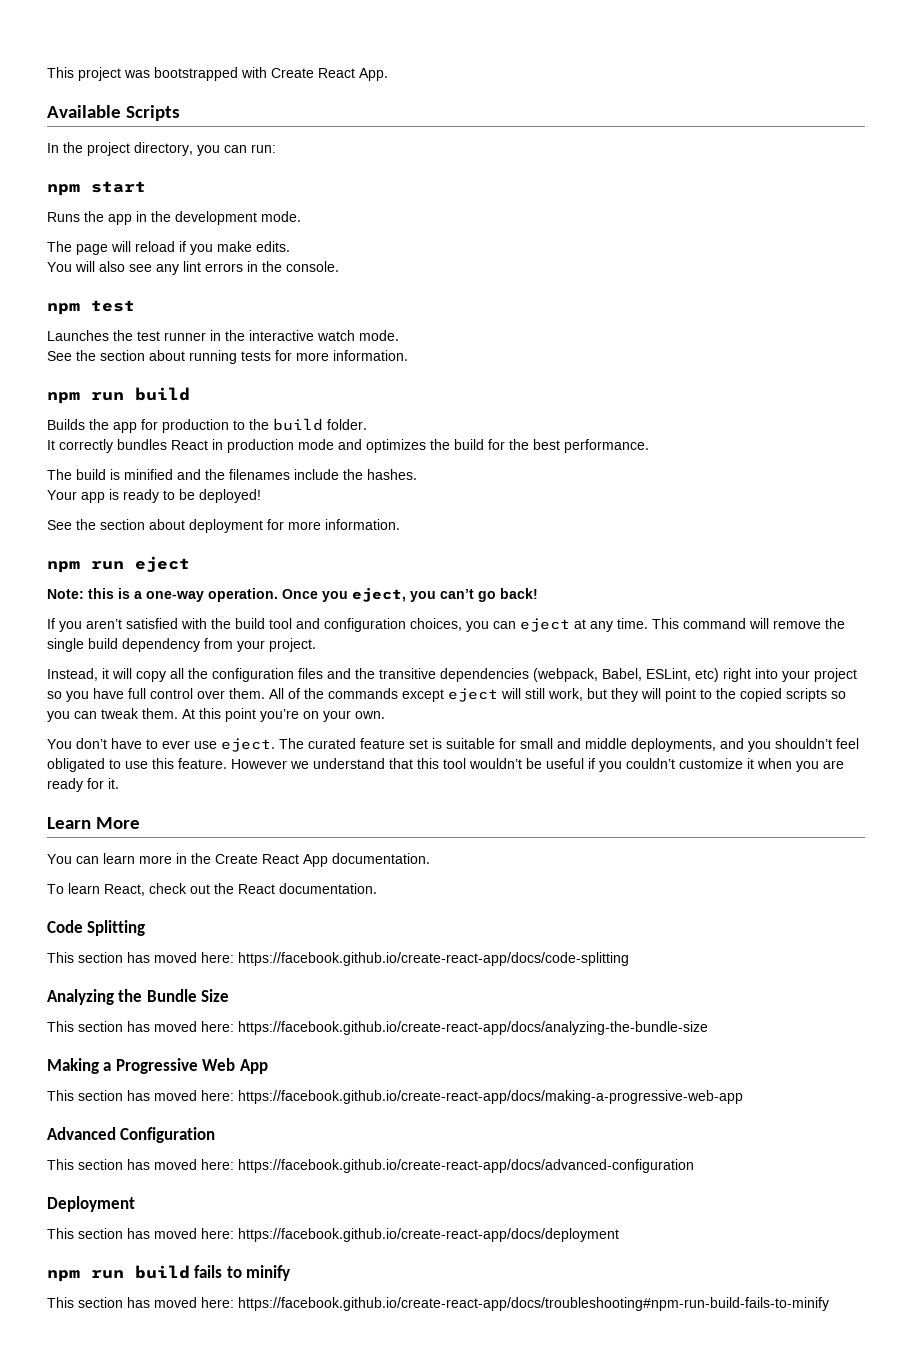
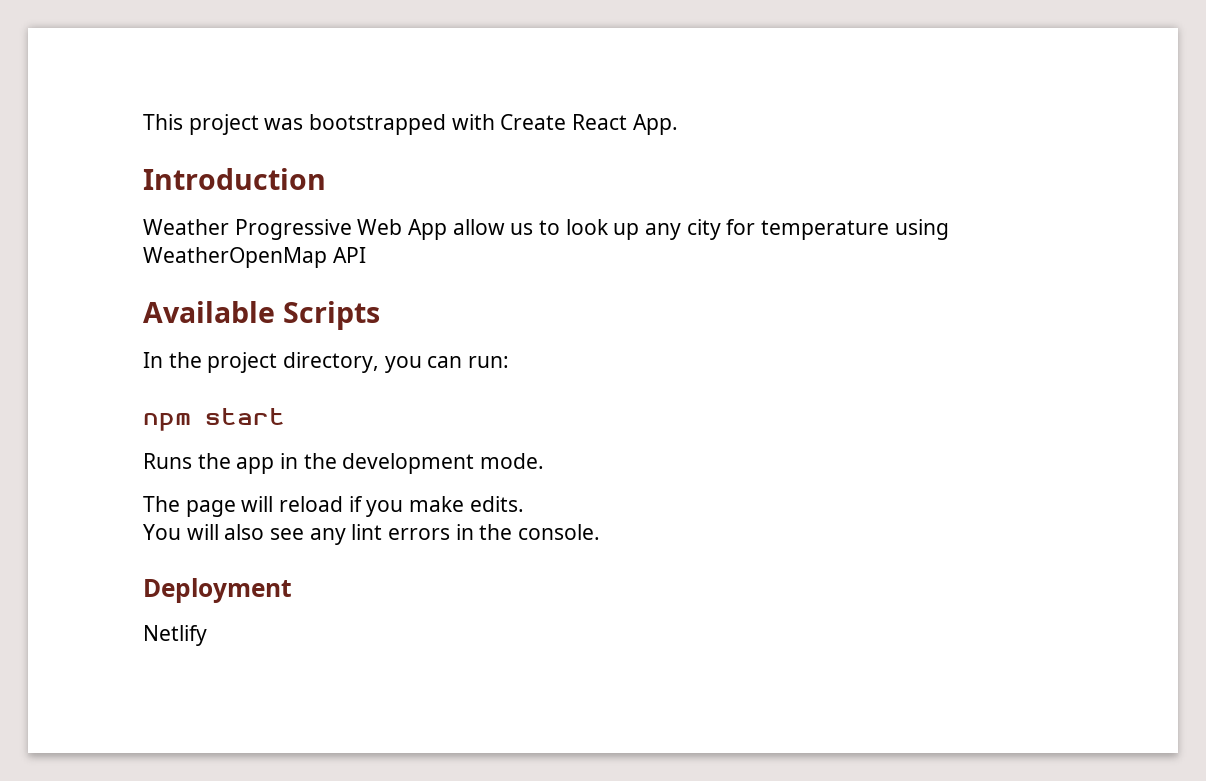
+ Introduction
+ Weather Progressive Web App allow us to look up any city for temperature using WeatherOpenMap API
- npm test
- Launches the test runner in the interactive watch mode.
- See the section about running tests for more information.
- npm run build
- Builds the app for production to the build folder.
- It correctly bundles React in production mode and optimizes the build for the best performance.
- The build is minified and the filenames include the hashes.
- Your app is ready to be deployed!
- See the section about deployment for more information.
- npm run eject
- Note: this is a one-way operation. Once you eject, you can’t go back!
- If you aren’t satisfied with the build tool and configuration choices, you can eject at any time. This command will remove the single build dependency from your project.
- Instead, it will copy all the configuration files and the transitive dependencies (webpack, Babel, ESLint, etc) right into your project so you have full control over them. All of the commands except eject will still work, but they will point to the copied scripts so you can tweak them. At this point you’re on your own.
- You don’t have to ever use eject. The curated feature set is suitable for small and middle deployments, and you shouldn’t feel obligated to use this feature. However we understand that this tool wouldn’t be useful if you couldn’t customize it when you are ready for it.
- Learn More
- You can learn more in the Create React App documentation.
- To learn React, check out the React documentation.
- Code Splitting
- This section has moved here: https://facebook.github.io/create-react-app/docs/code-splitting
- Analyzing the Bundle Size
- This section has moved here: https://facebook.github.io/create-react-app/docs/analyzing-the-bundle-size
- Making a Progressive Web App
- This section has moved here: https://facebook.github.io/create-react-app/docs/making-a-progressive-web-app
- Advanced Configuration
- This section has moved here: https://facebook.github.io/create-react-app/docs/advanced-configuration
  Deployment
- This section has moved here: https://facebook.github.io/create-react-app/docs/deployment
- npm run build fails to minify
- This section has moved here: https://facebook.github.io/create-react-app/docs/troubleshooting#npm-run-build-fails-to-minify
+ Netlify

